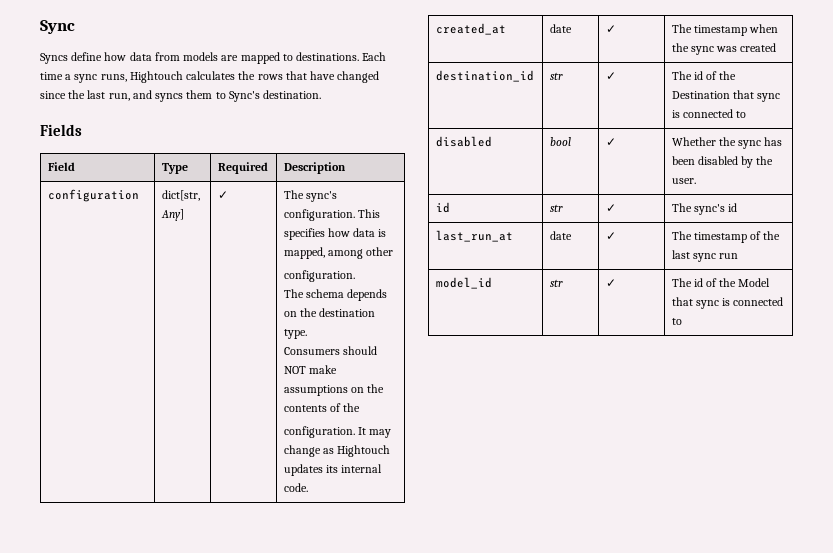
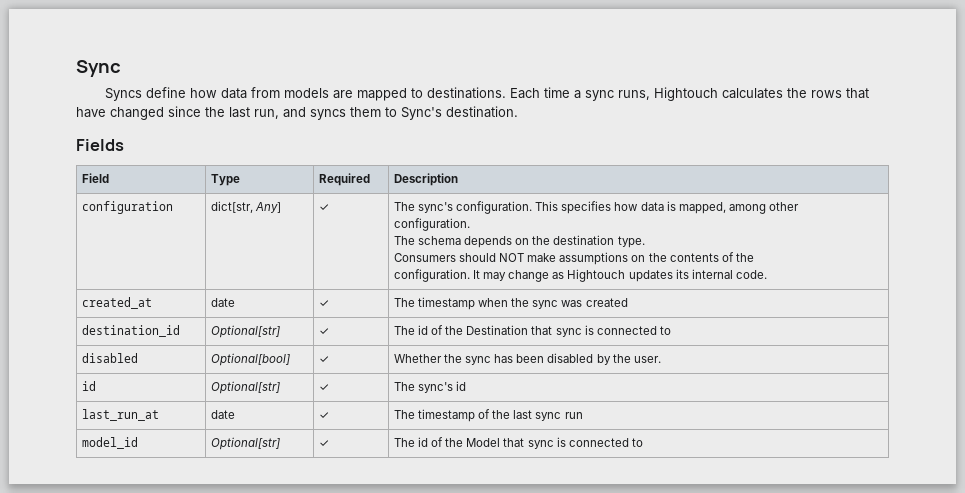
- destination_id | str | ✓ | The id of the Destination that sync is connected to
+ destination_id | Optional[str] | ✓ | The id of the Destination that sync is connected to
- disabled | bool | ✓ | Whether the sync has been disabled by the user.
+ disabled | Optional[bool] | ✓ | Whether the sync has been disabled by the user.
- id | str | ✓ | The sync's id
+ id | Optional[str] | ✓ | The sync's id
- model_id | str | ✓ | The id of the Model that sync is connected to
+ model_id | Optional[str] | ✓ | The id of the Model that sync is connected to

